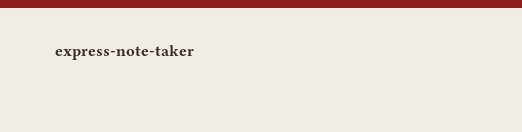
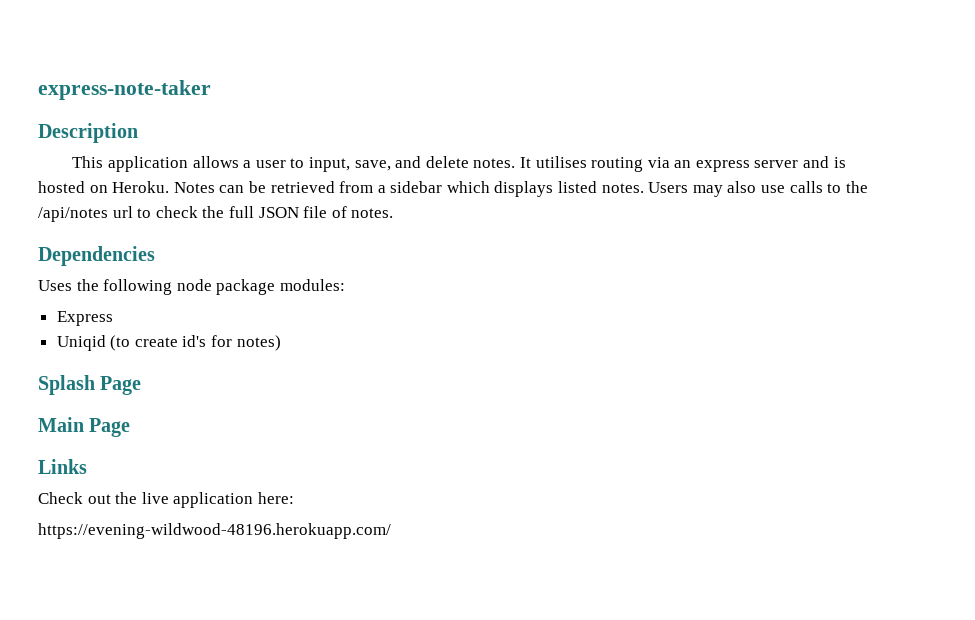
+ Description
+ This application allows a user to input, save, and delete notes. It utilises routing via an express server and is hosted on Heroku. Notes can be retrieved from a sidebar which displays listed notes. Users may also use calls to the /api/notes url to check the full JSON file of notes.
+ Dependencies
+ Uses the following node package modules:
+ Express
+ Uniqid (to create id's for notes)
+ Splash Page
+ Main Page
+ Links
+ Check out the live application here:
+ https://evening-wildwood-48196.herokuapp.com/

